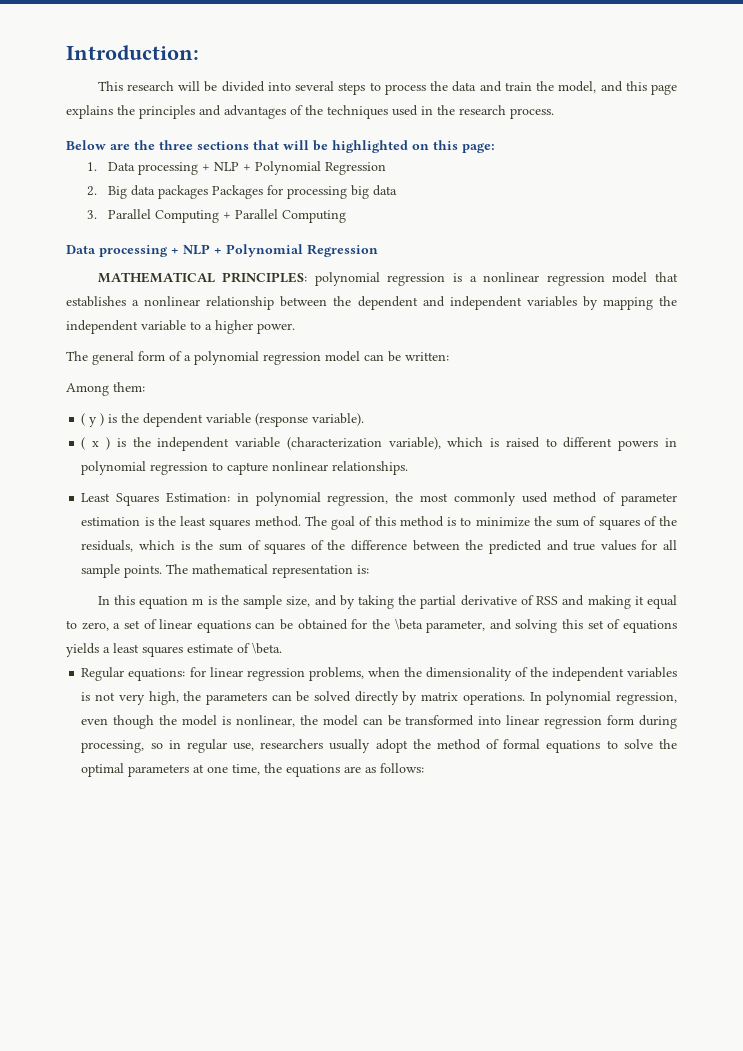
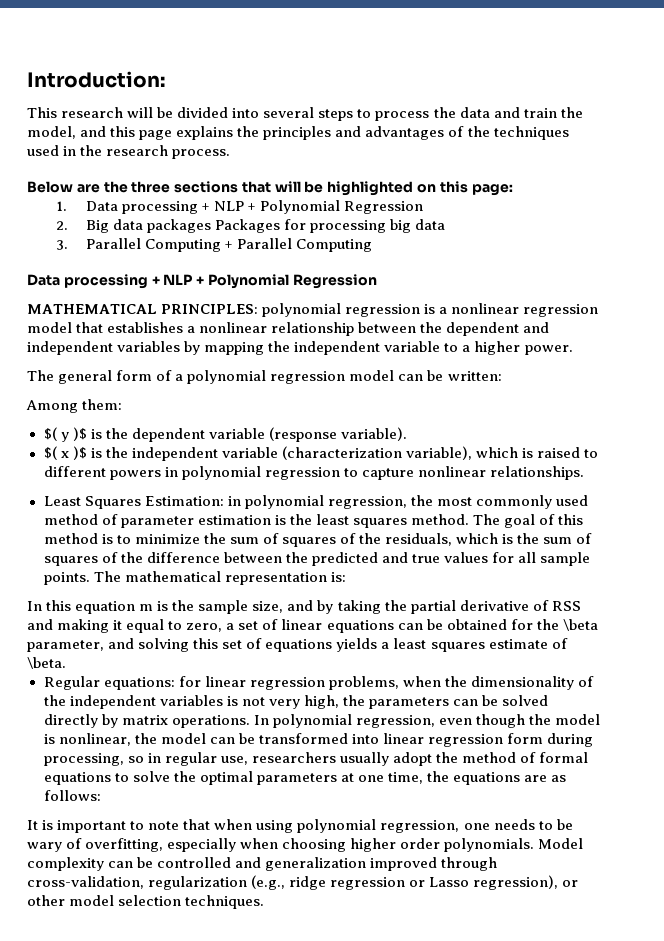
- ( y ) is the dependent variable (response variable).
+ $( y )$ is the dependent variable (response variable).
- ( x ) is the independent variable (characterization variable), which is raised to different powers in polynomial regression to capture nonlinear relationships.
+ $( x )$ is the independent variable (characterization variable), which is raised to different powers in polynomial regression to capture nonlinear relationships.
+ It is important to note that when using polynomial regression, one needs to be wary of overfitting, especially when choosing higher order polynomials. Model complexity can be controlled and generalization improved through cross-validation, regularization (e.g., ridge regression or Lasso regression), or other model selection techniques.

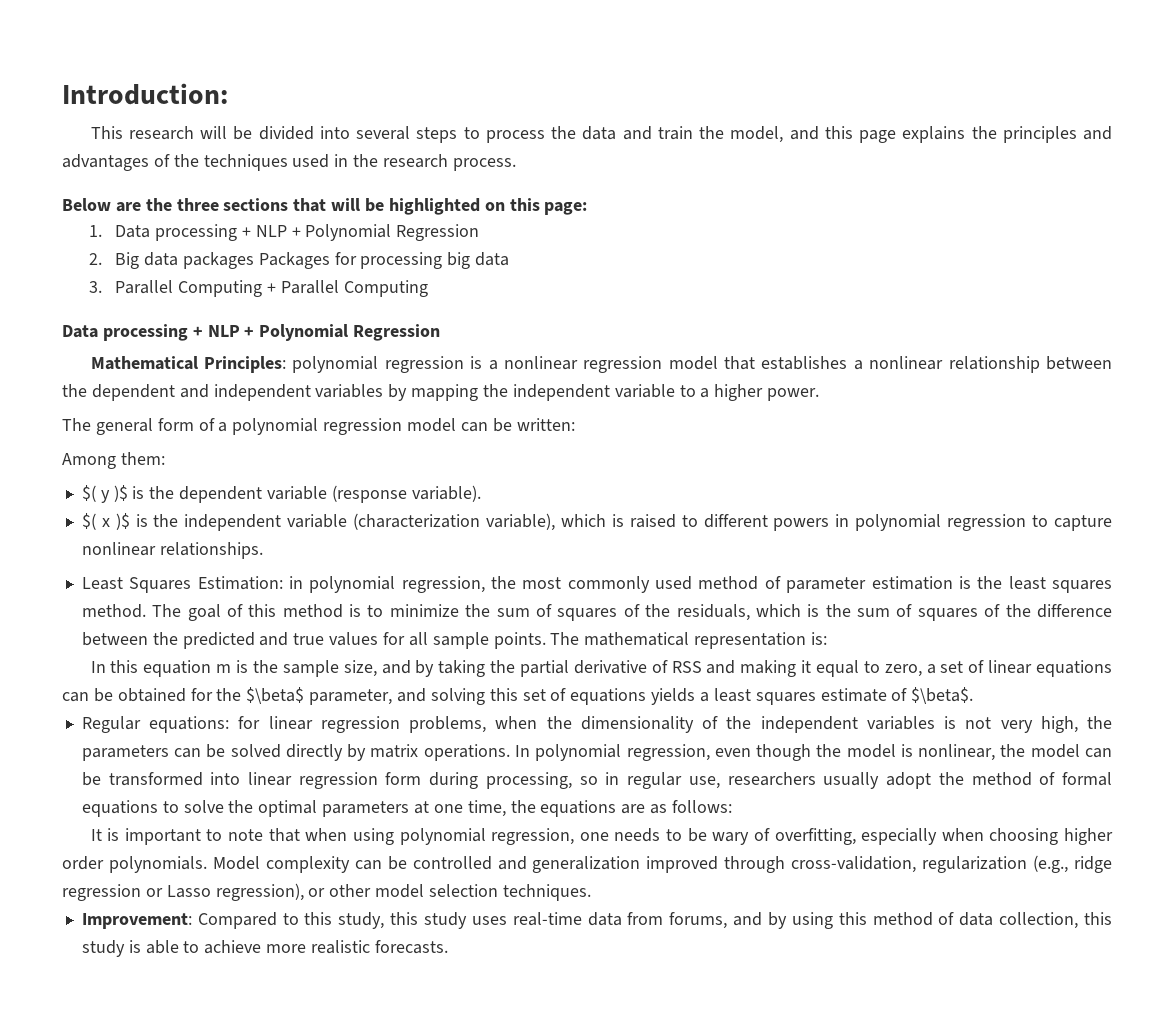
- MATHEMATICAL PRINCIPLES: polynomial regression is a nonlinear regression model that establishes a nonlinear relationship between the dependent and independent variables by mapping the independent variable to a higher power.
+ Mathematical Principles: polynomial regression is a nonlinear regression model that establishes a nonlinear relationship between the dependent and independent variables by mapping the independent variable to a higher power.
- In this equation m is the sample size, and by taking the partial derivative of RSS and making it equal to zero, a set of linear equations can be obtained for the \beta parameter, and solving this set of equations yields a least squares estimate of \beta.
+ In this equation m is the sample size, and by taking the partial derivative of RSS and making it equal to zero, a set of linear equations can be obtained for the $\beta$ parameter, and solving this set of equations yields a least squares estimate of $\beta$.
+ Improvement: Compared to this study, this study uses real-time data from forums, and by using this method of data collection, this study is able to achieve more realistic forecasts.

